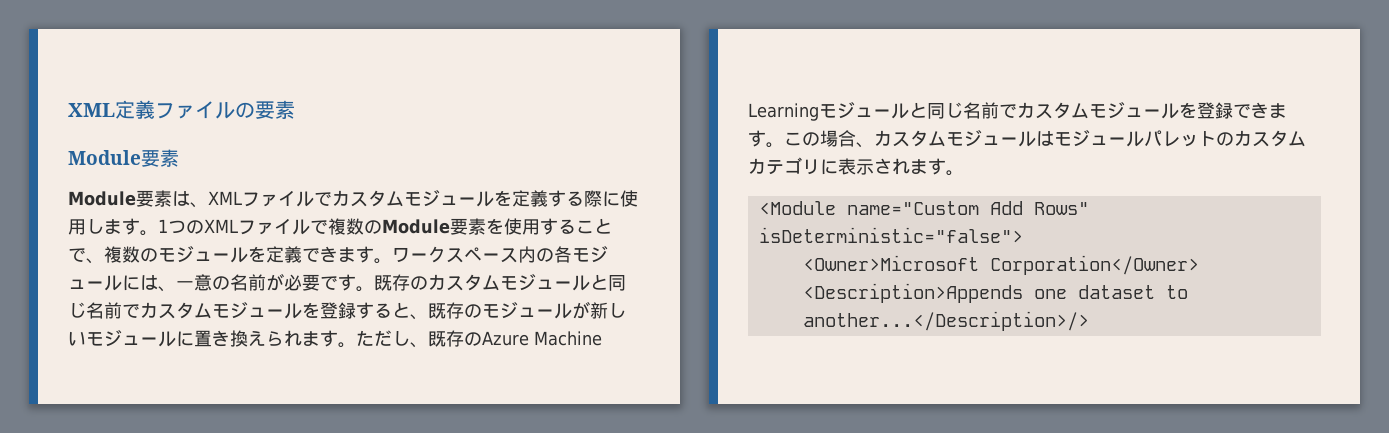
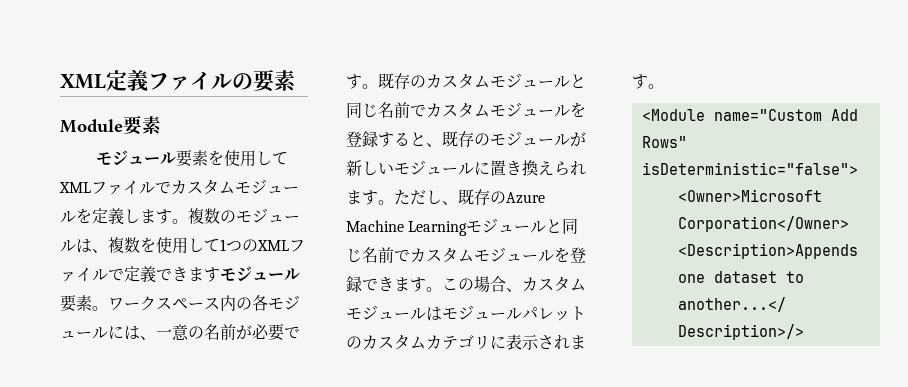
- Module要素は、XMLファイルでカスタムモジュールを定義する際に使用します。1つのXMLファイルで複数のModule要素を使用することで、複数のモジュールを定義できます。
+ モジュール要素を使用してXMLファイルでカスタムモジュールを定義します。複数のモジュールは、複数を使用して1つのXMLファイルで定義できますモジュール要素。

